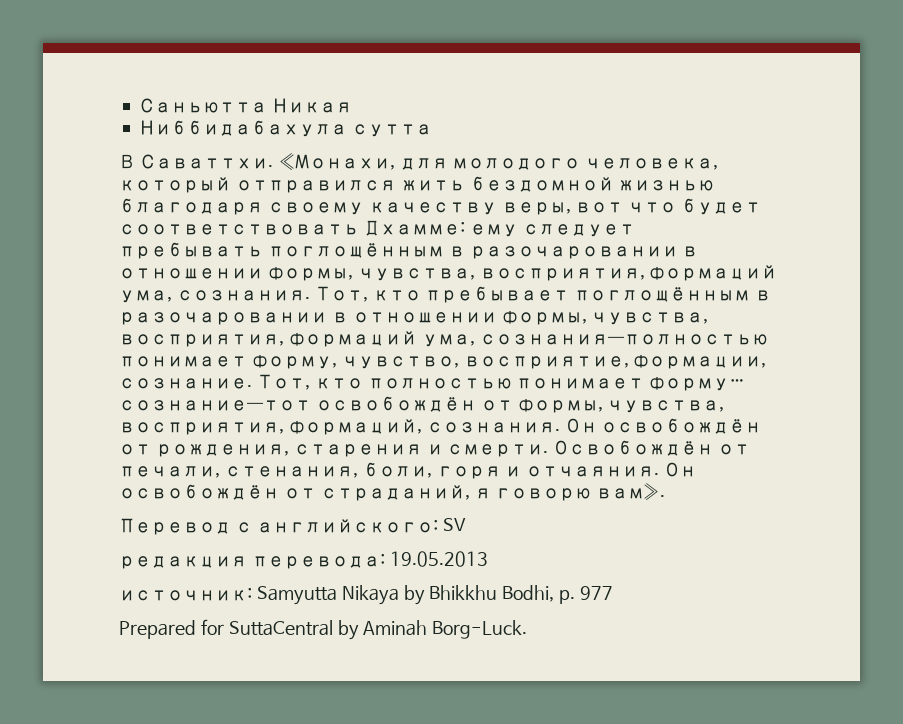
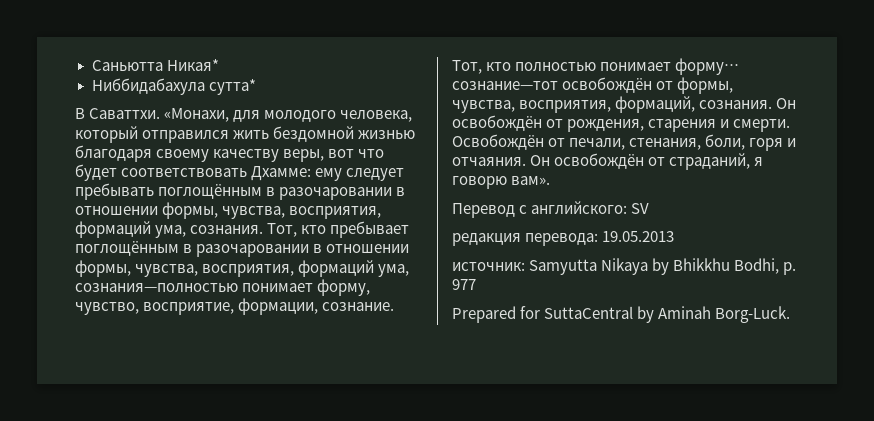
- Саньютта Никая
+ Саньютта Никая*
- Ниббидабахула сутта
+ Ниббидабахула сутта*

